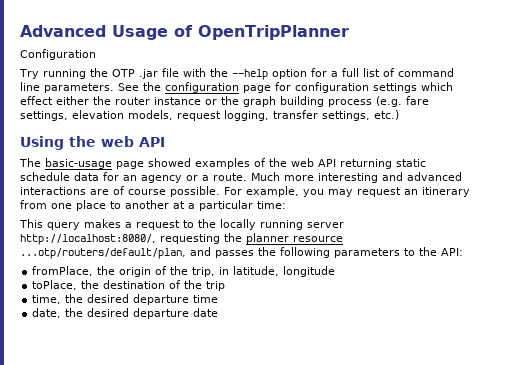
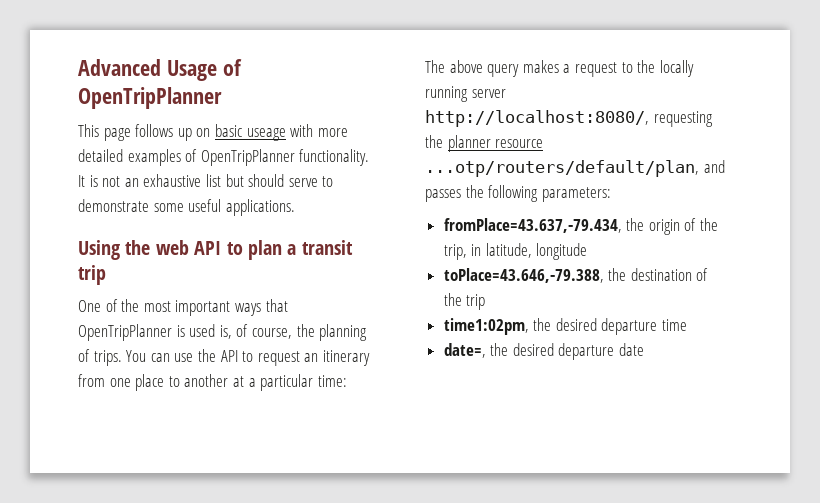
- Configuration
- Try running the OTP .jar file with the --help option for a full list of command line parameters. See the configuration page for configuration settings which effect either the router instance or the graph building process (e.g. fare settings, elevation models, request logging, transfer settings, etc.)
- Using the web API
- The basic-usage page showed examples of the web API returning static schedule data for an agency or a route. Much more interesting and advanced interactions are of course possible. For example, you may request an itinerary from one place to another at a particular time:
+ This page follows up on basic useage with more detailed examples of OpenTripPlanner functionality. It is not an exhaustive list but should serve to demonstrate some useful applications.
+ Using the web API to plan a transit trip
+ One of the most important ways that OpenTripPlanner is used is, of course, the planning of trips. You can use the API to request an itinerary from one place to another at a particular time:
- This query makes a request to the locally running server http://localhost:8080/, requesting the planner resource ...otp/routers/default/plan, and passes the following parameters to the API:
- fromPlace, the origin of the trip, in latitude, longitude
+ The above query makes a request to the locally running server http://localhost:8080/, requesting the planner resource ...otp/routers/default/plan, and passes the following parameters:
+ fromPlace=43.637,-79.434, the origin of the trip, in latitude, longitude
- toPlace, the destination of the trip
+ toPlace=43.646,-79.388, the destination of the trip
- time, the desired departure time
+ time1:02pm, the desired departure time
- date, the desired departure date
+ date=, the desired departure date

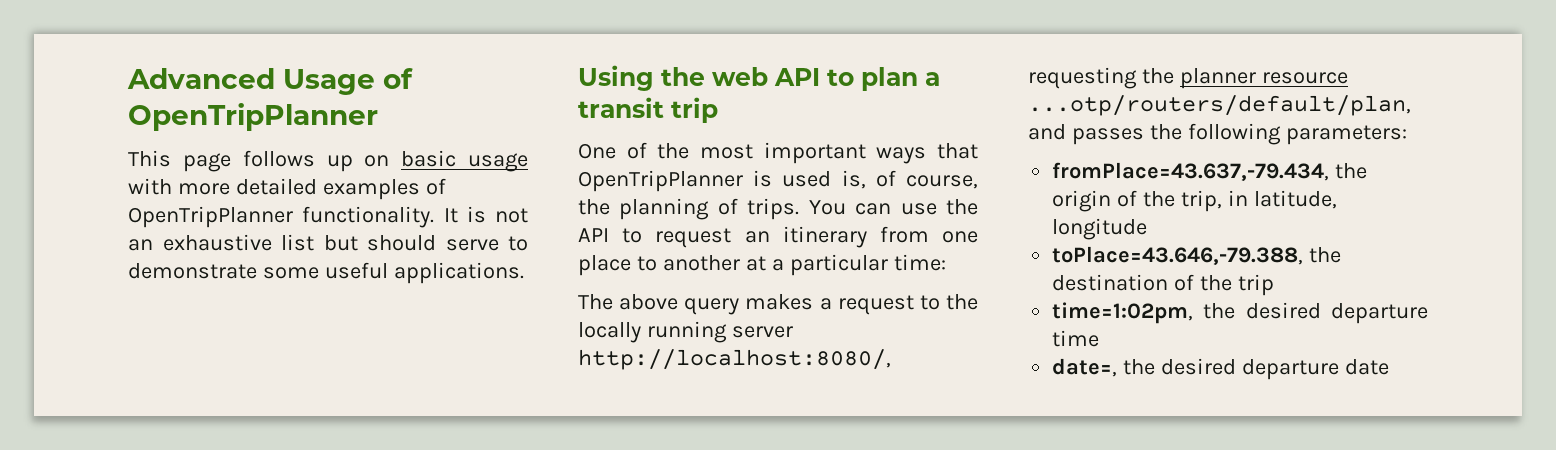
- This page follows up on basic useage with more detailed examples of OpenTripPlanner functionality.
+ This page follows up on basic usage with more detailed examples of OpenTripPlanner functionality.
- time1:02pm, the desired departure time
+ time=1:02pm, the desired departure time

